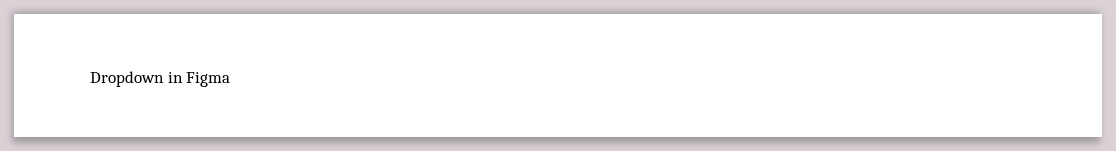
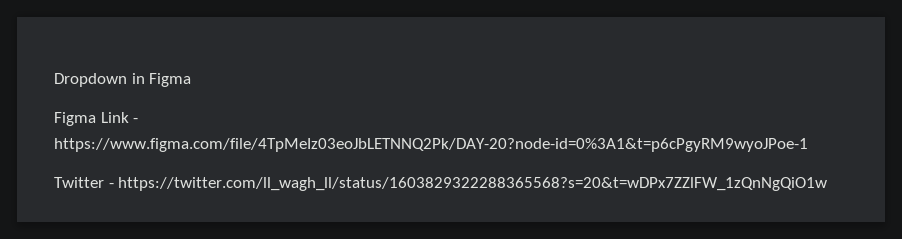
+ Figma Link - https://www.figma.com/file/4TpMeIz03eoJbLETNNQ2Pk/DAY-20?node-id=0%3A1&t=p6cPgyRM9wyoJPoe-1
+ Twitter - https://twitter.com/ll_wagh_ll/status/1603829322288365568?s=20&t=wDPx7ZZlFW_1zQnNgQiO1w

